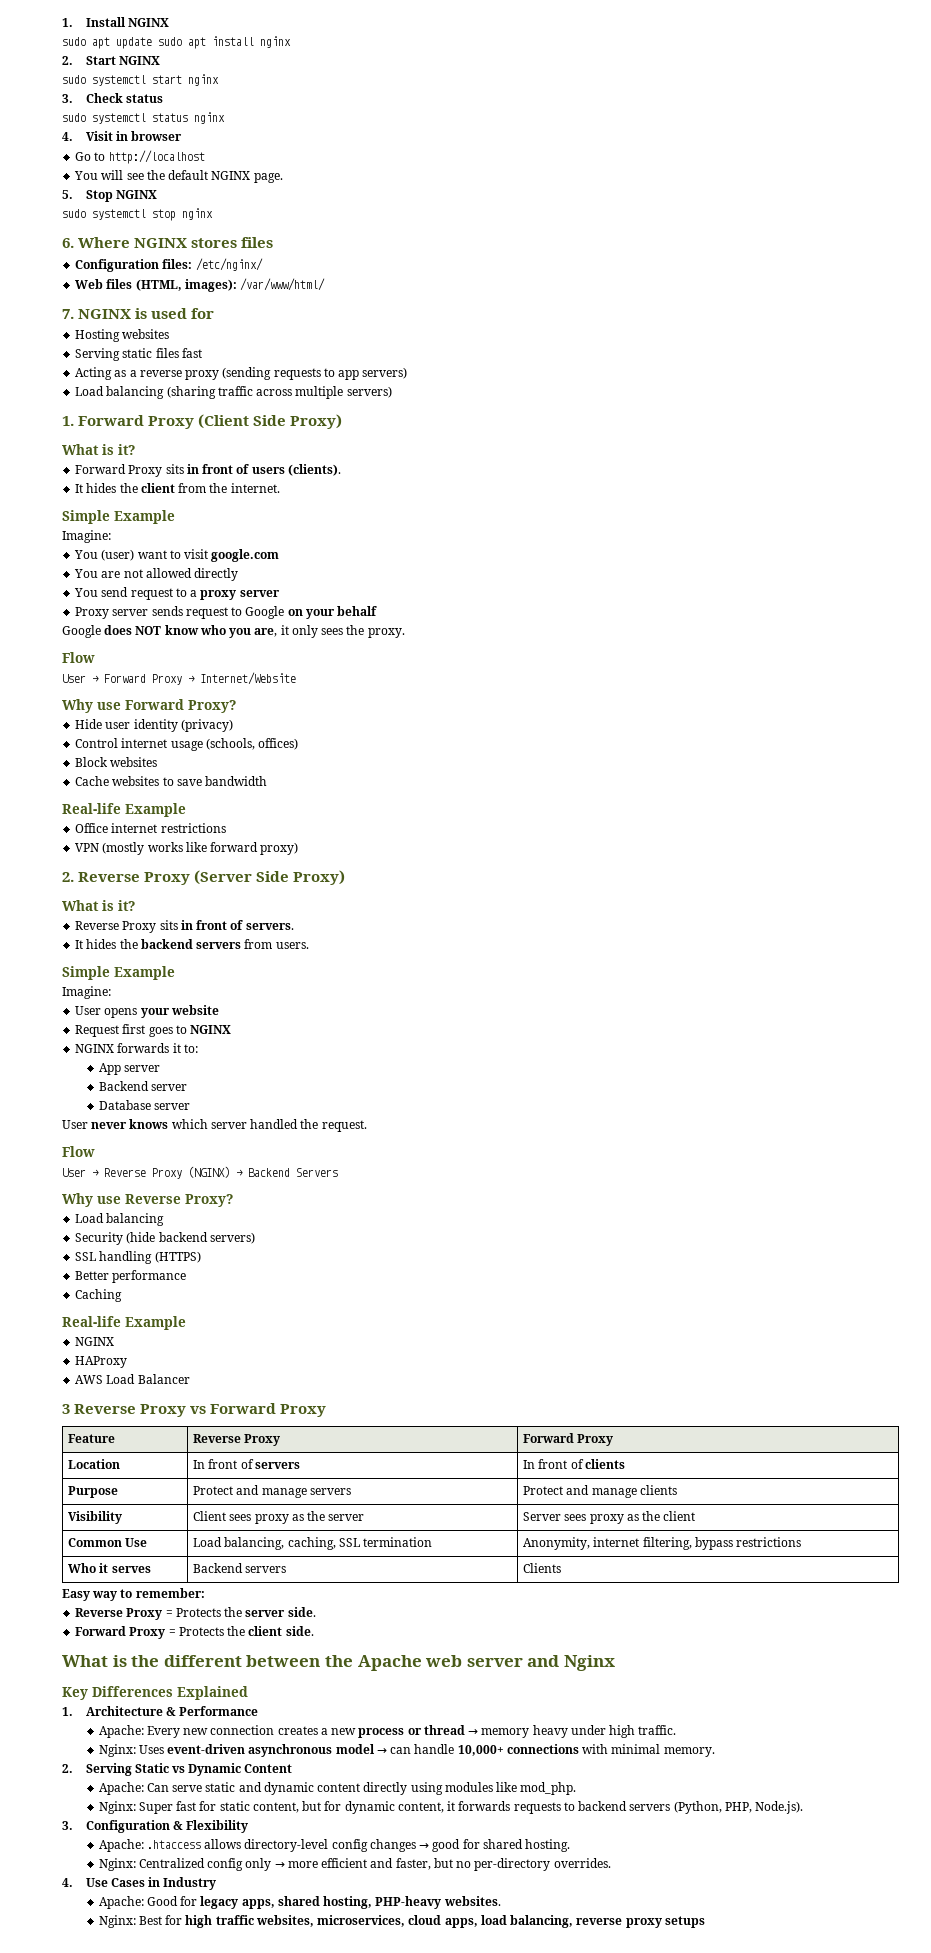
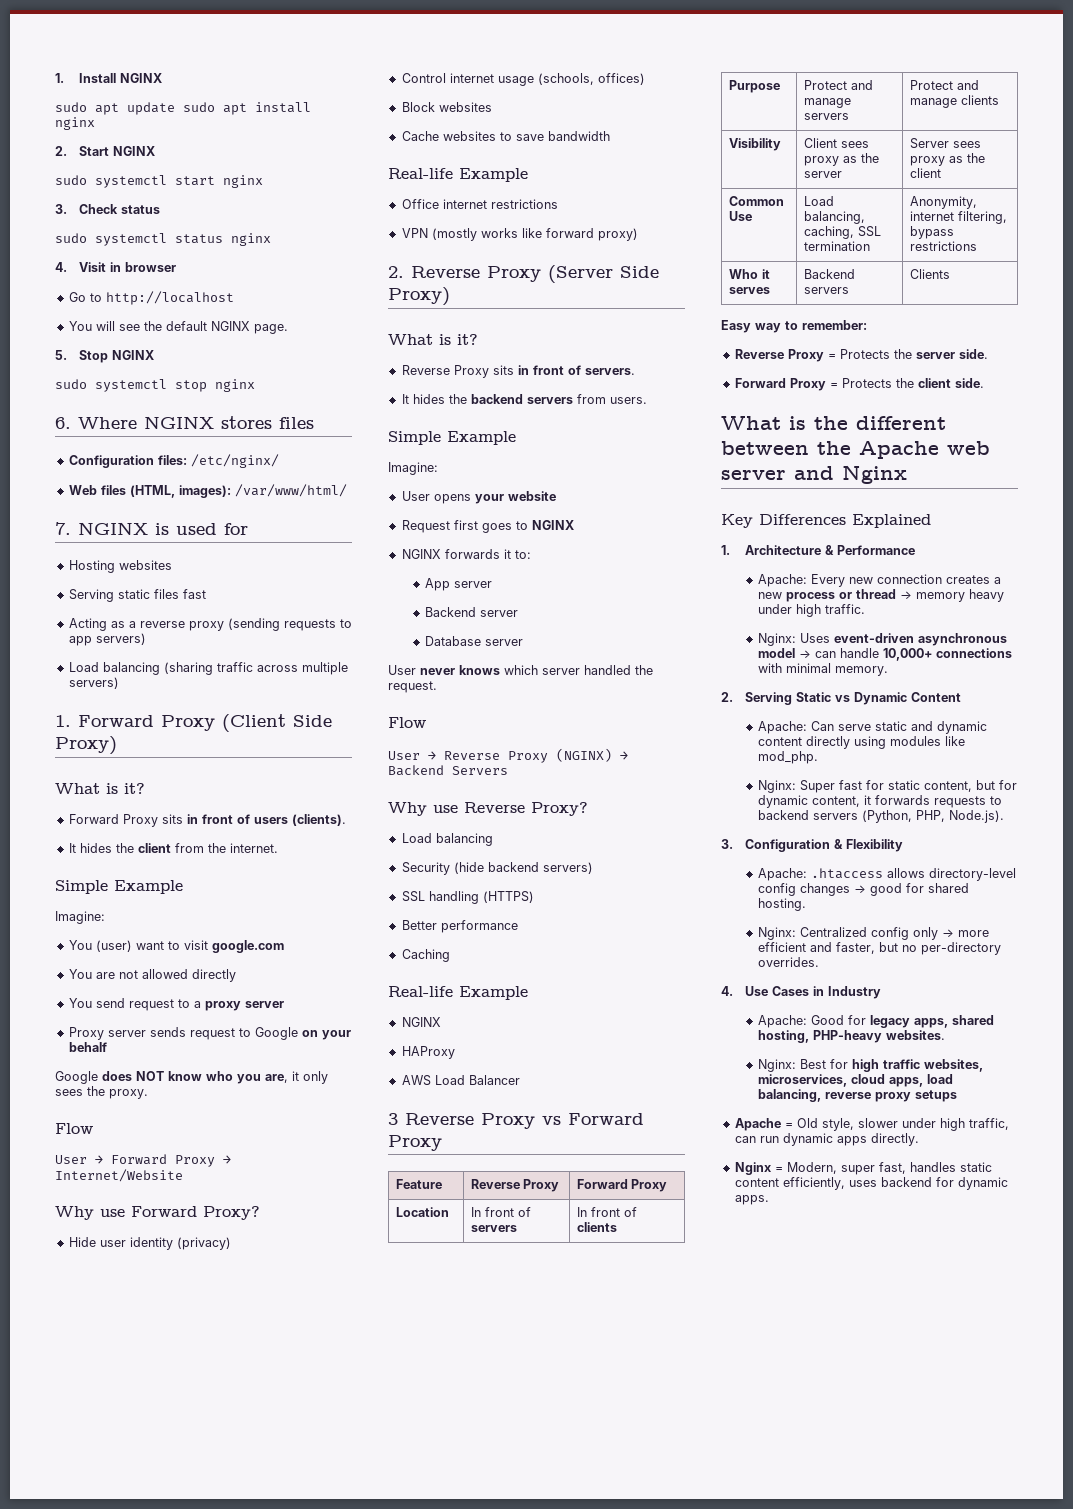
+ Apache = Old style, slower under high traffic, can run dynamic apps directly.
+ Nginx = Modern, super fast, handles static content efficiently, uses backend for dynamic apps.

